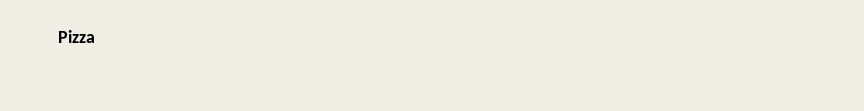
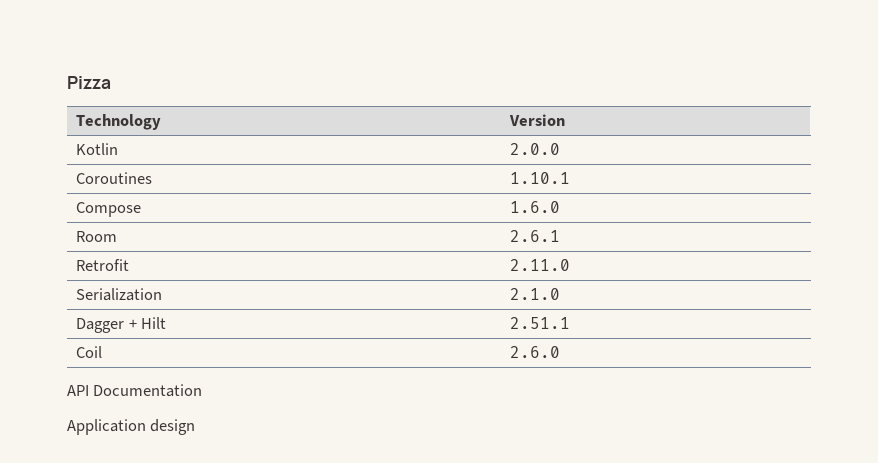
+ Technology | Version
+ Kotlin | 2.0.0
+ Coroutines | 1.10.1
+ Compose | 1.6.0
+ Room | 2.6.1
+ Retrofit | 2.11.0
+ Serialization | 2.1.0
+ Dagger + Hilt | 2.51.1
+ Coil | 2.6.0
+ API Documentation
+ Application design

